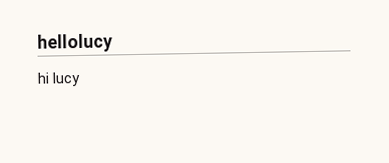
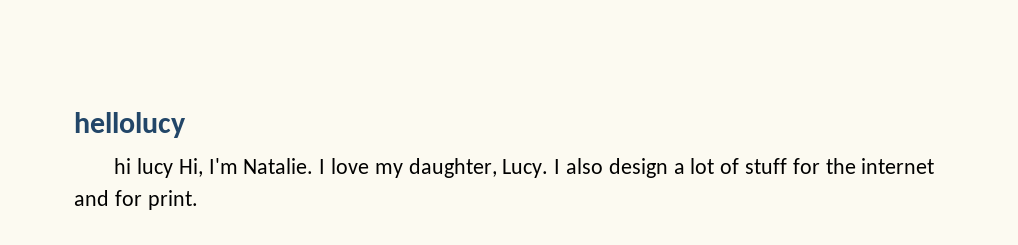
- hi lucy
+ hi lucy Hi, I'm Natalie. I love my daughter, Lucy. I also design a lot of stuff for the internet and for print.

